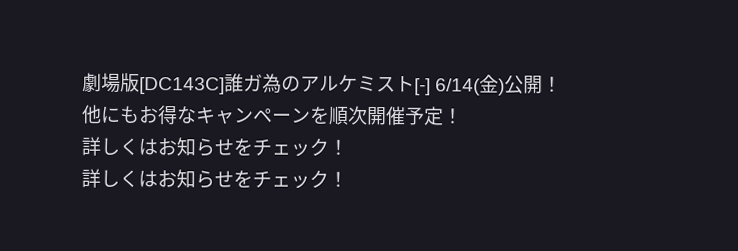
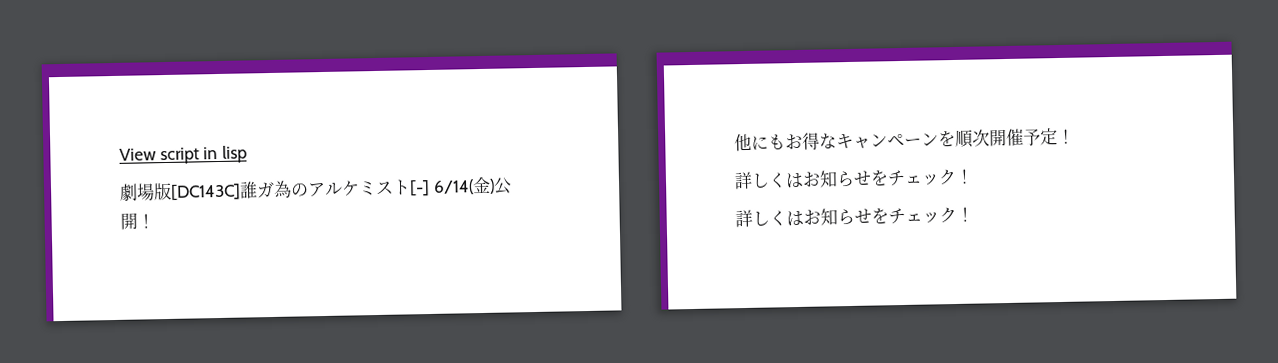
+ View script in lisp

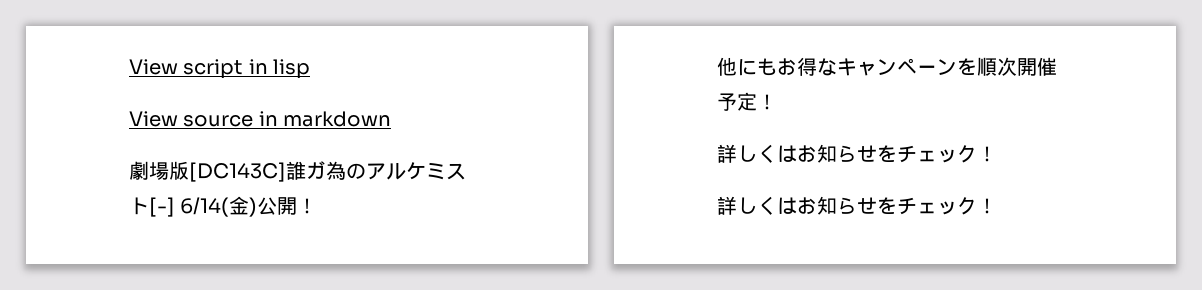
+ View source in markdown

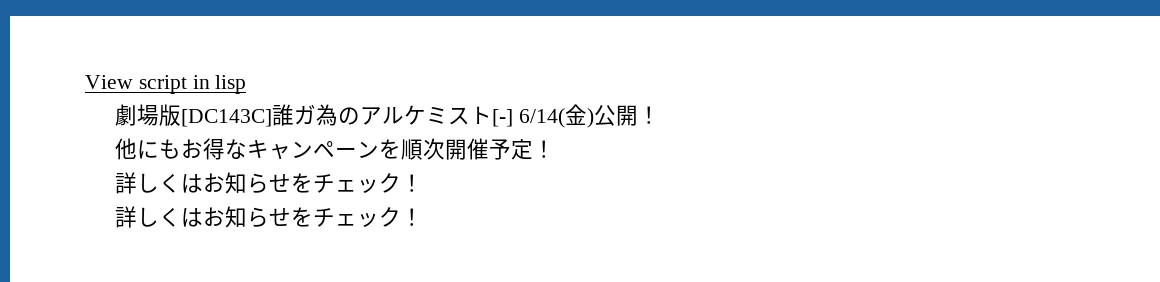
- View source in markdown

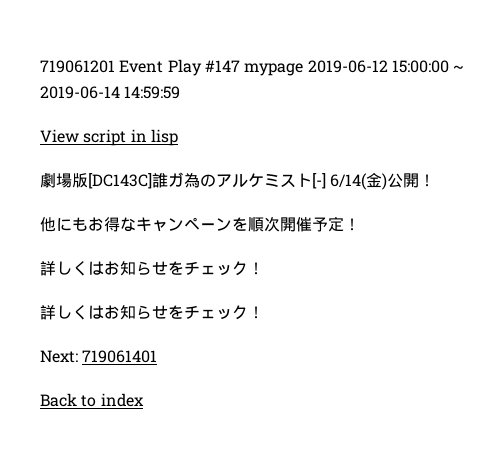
+ 719061201 Event Play #147 mypage 2019-06-12 15:00:00 ~ 2019-06-14 14:59:59
+ Next: 719061401
+ Back to index

